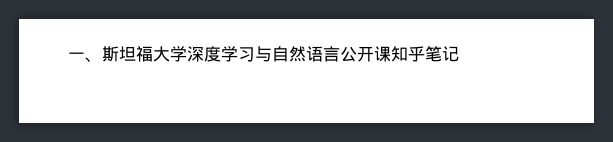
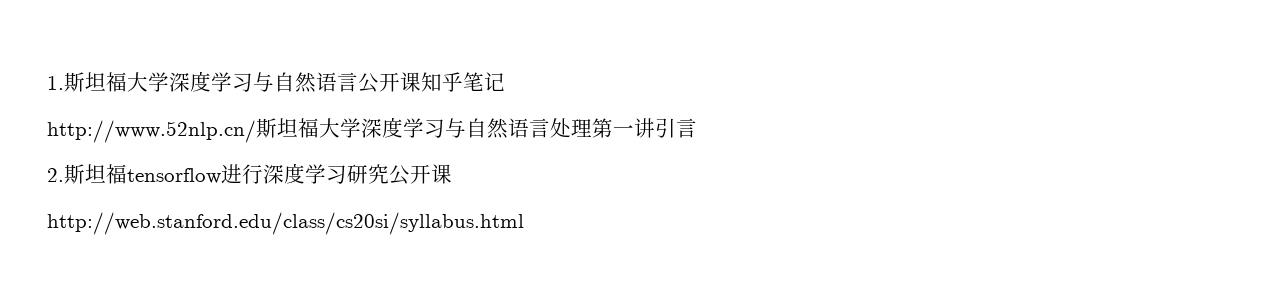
- 一、斯坦福大学深度学习与自然语言公开课知乎笔记
+ 1.斯坦福大学深度学习与自然语言公开课知乎笔记
+ http://www.52nlp.cn/斯坦福大学深度学习与自然语言处理第一讲引言
+ 2.斯坦福tensorflow进行深度学习研究公开课
+ http://web.stanford.edu/class/cs20si/syllabus.html

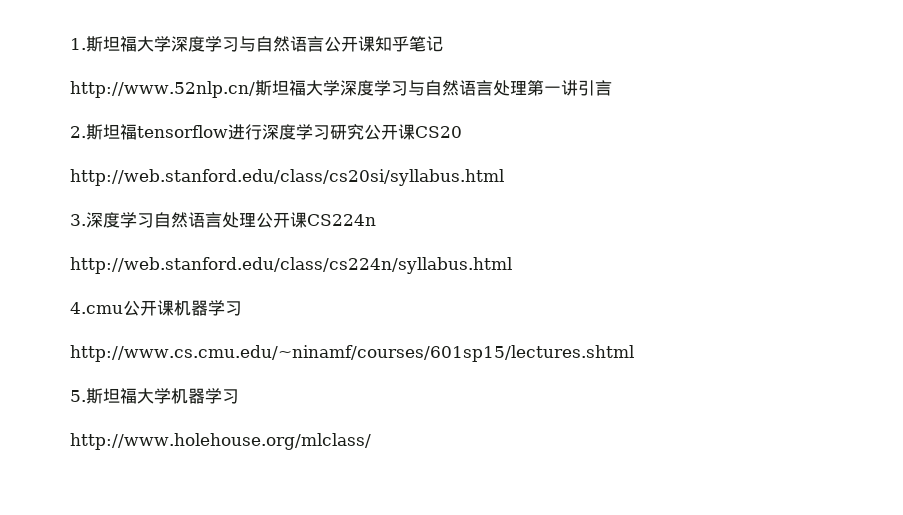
- 2.斯坦福tensorflow进行深度学习研究公开课
+ 2.斯坦福tensorflow进行深度学习研究公开课CS20
+ 3.深度学习自然语言处理公开课CS224n
+ http://web.stanford.edu/class/cs224n/syllabus.html
+ 4.cmu公开课机器学习
+ http://www.cs.cmu.edu/~ninamf/courses/601sp15/lectures.shtml
+ 5.斯坦福大学机器学习
+ http://www.holehouse.org/mlclass/

